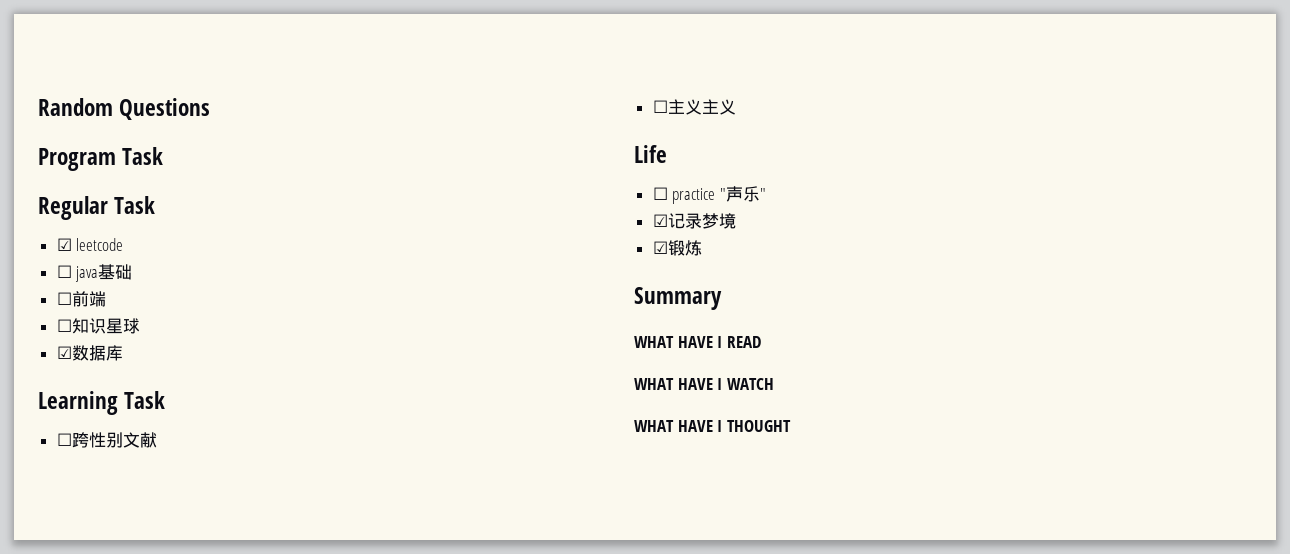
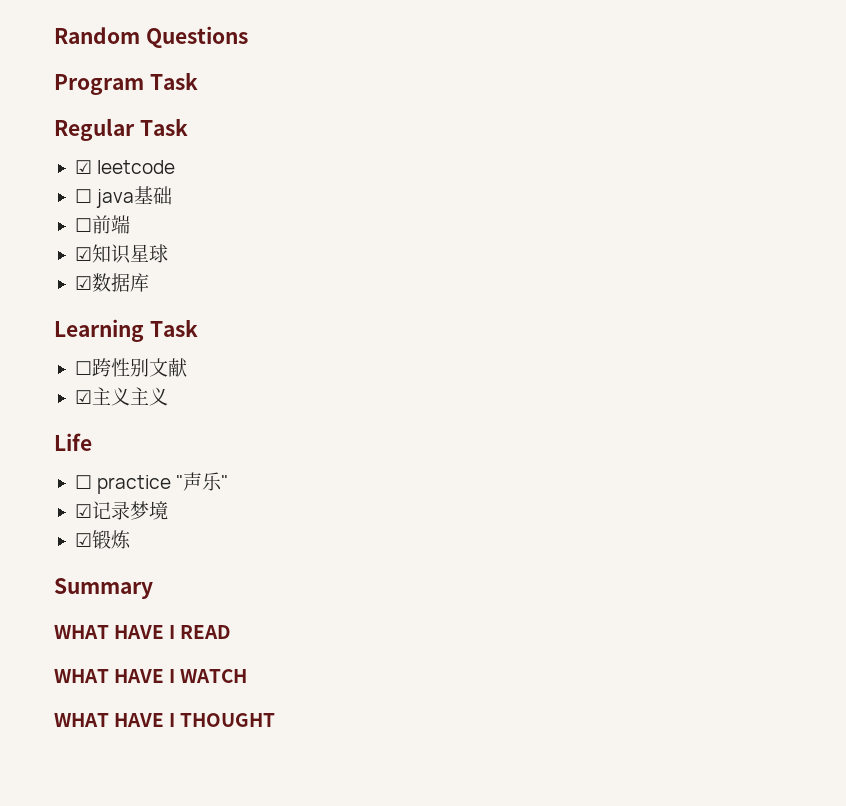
- ☐知识星球
+ ☑知识星球
- ☐主义主义
+ ☑主义主义

